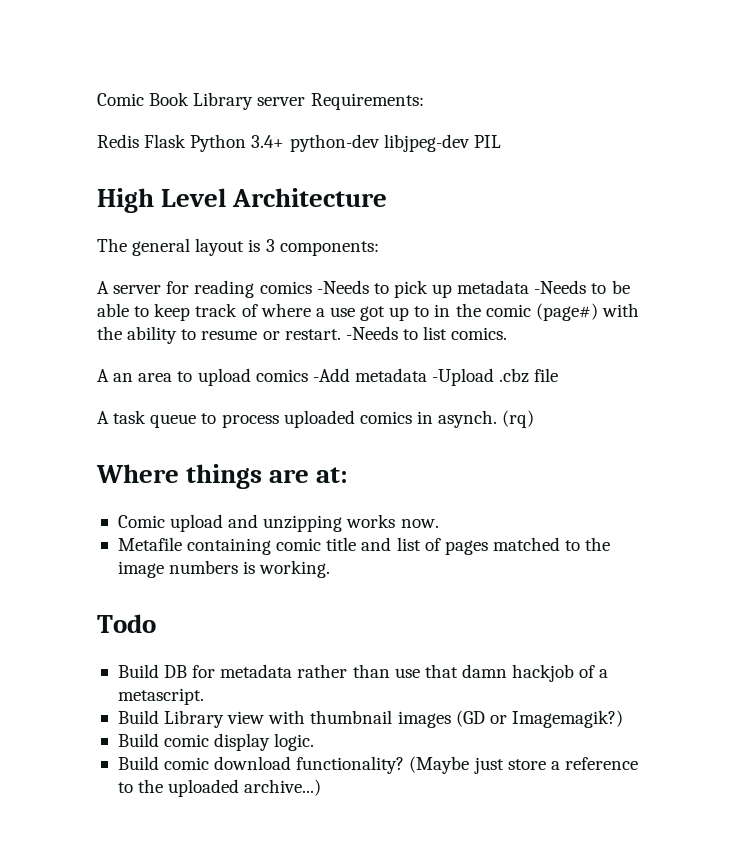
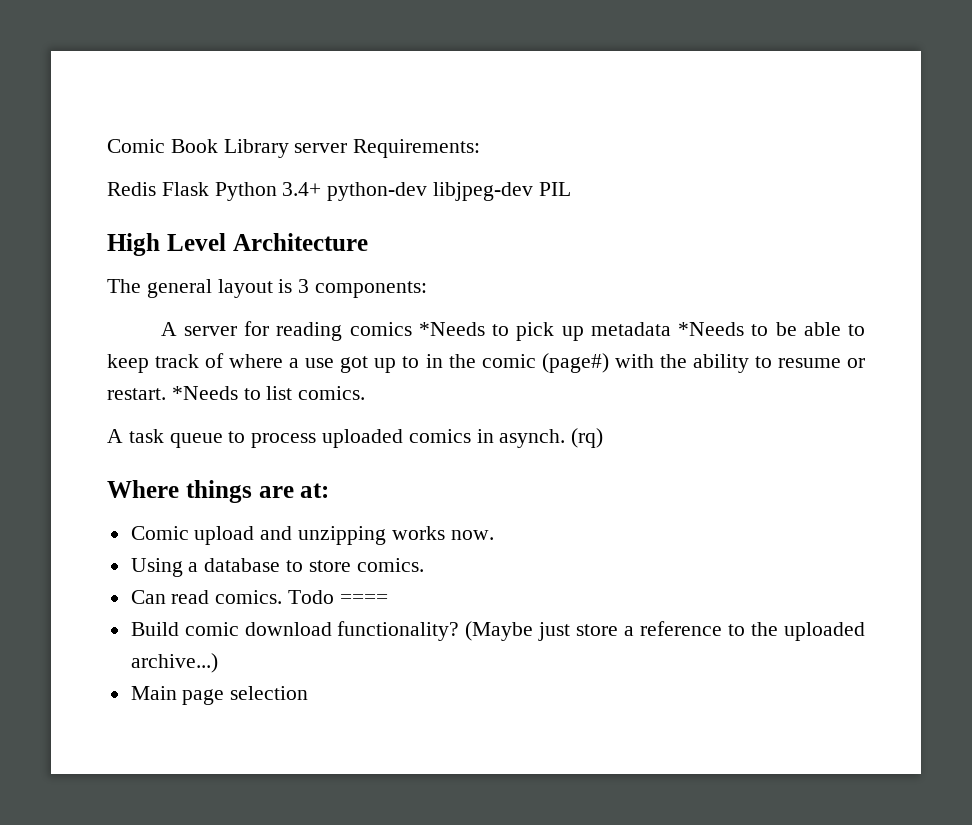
- A server for reading comics -Needs to pick up metadata -Needs to be able to keep track of where a use got up to in the comic (page#) with the ability to resume or restart.
+ A server for reading comics *Needs to pick up metadata *Needs to be able to keep track of where a use got up to in the comic (page#) with the ability to resume or restart.
- -Needs to list comics.
+ *Needs to list comics.
- A an area to upload comics -Add metadata -Upload .cbz file
- Metafile containing comic title and list of pages matched to the image numbers is working.
- Todo
- Build DB for metadata rather than use that damn hackjob of a metascript.
- Build Library view with thumbnail images (GD or Imagemagik?)
- Build comic display logic.
+ Using a database to store comics.
+ Can read comics. Todo ====
+ Main page selection

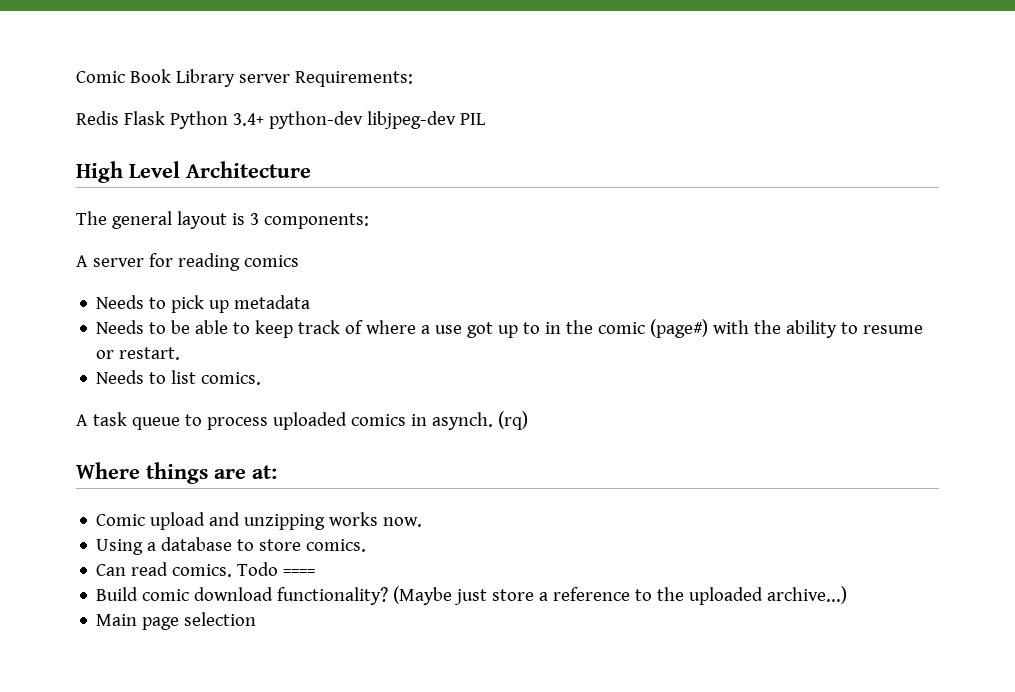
- A server for reading comics *Needs to pick up metadata *Needs to be able to keep track of where a use got up to in the comic (page#) with the ability to resume or restart. *Needs to list comics.
+ A server for reading comics
+ Needs to pick up metadata
+ Needs to be able to keep track of where a use got up to in the comic (page#) with the ability to resume or restart.
+ Needs to list comics.

